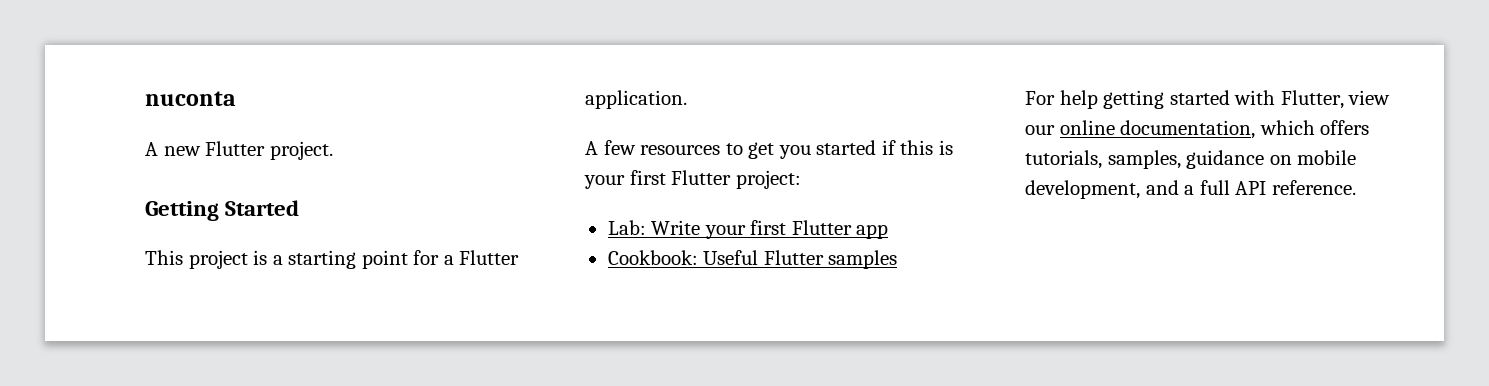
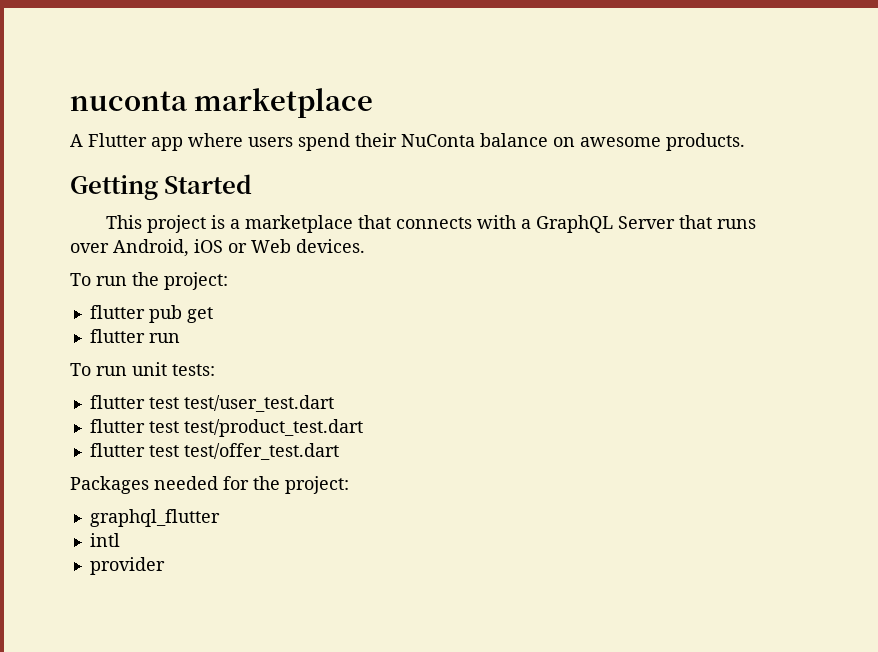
- nuconta
- A new Flutter project.
+ nuconta marketplace
+ A Flutter app where users spend their NuConta balance on awesome products.
- This project is a starting point for a Flutter application.
- A few resources to get you started if this is your first Flutter project:
- Lab: Write your first Flutter app
- Cookbook: Useful Flutter samples
- For help getting started with Flutter, view our online documentation, which offers tutorials, samples, guidance on mobile development, and a full API reference.
+ This project is a marketplace that connects with a GraphQL Server that runs over Android, iOS or Web devices.
+ To run the project:
+ flutter pub get
+ flutter run
+ To run unit tests:
+ flutter test test/user_test.dart
+ flutter test test/product_test.dart
+ flutter test test/offer_test.dart
+ Packages needed for the project:
+ graphql_flutter
+ intl
+ provider

